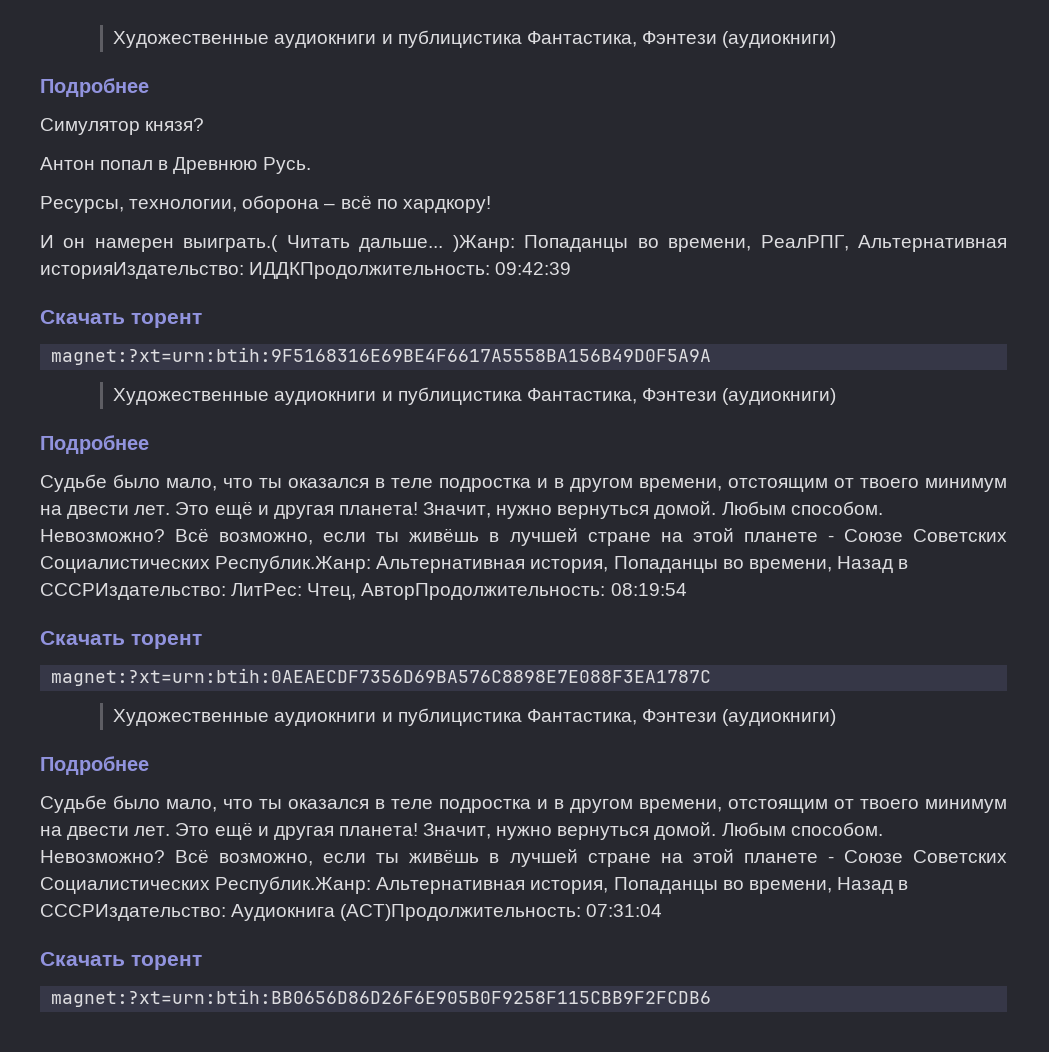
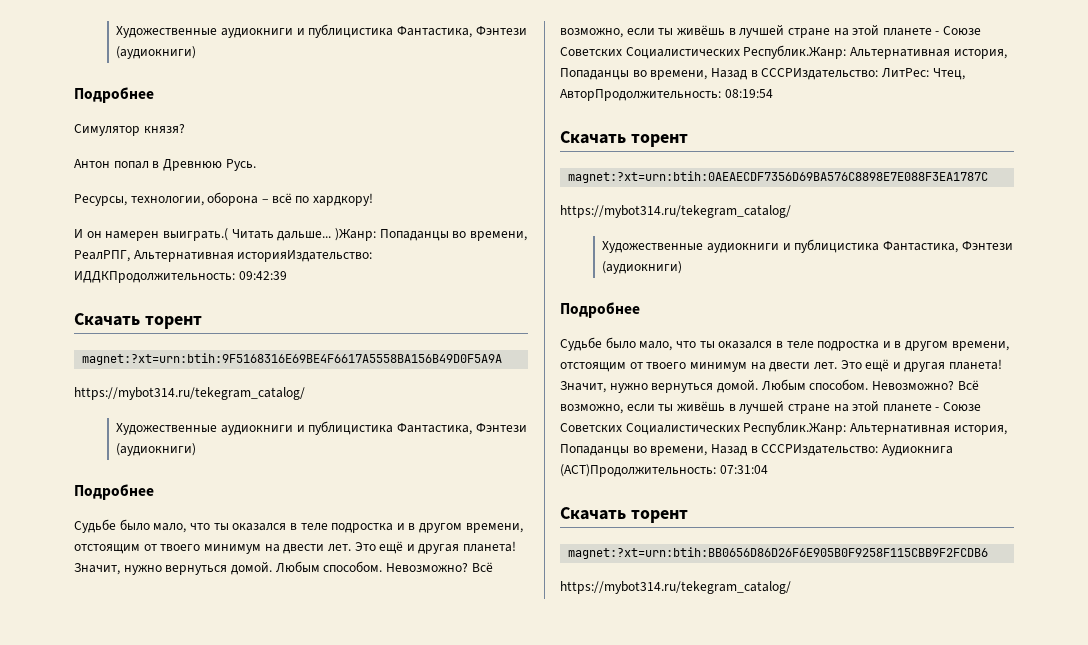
  magnet:?xt=urn:btih:9F5168316E69BE4F6617A5558BA156B49D0F5A9A
+ https://mybot314.ru/tekegram_catalog/
  magnet:?xt=urn:btih:0AEAECDF7356D69BA576C8898E7E088F3EA1787C
+ https://mybot314.ru/tekegram_catalog/
  magnet:?xt=urn:btih:BB0656D86D26F6E905B0F9258F115CBB9F2FCDB6
+ https://mybot314.ru/tekegram_catalog/

